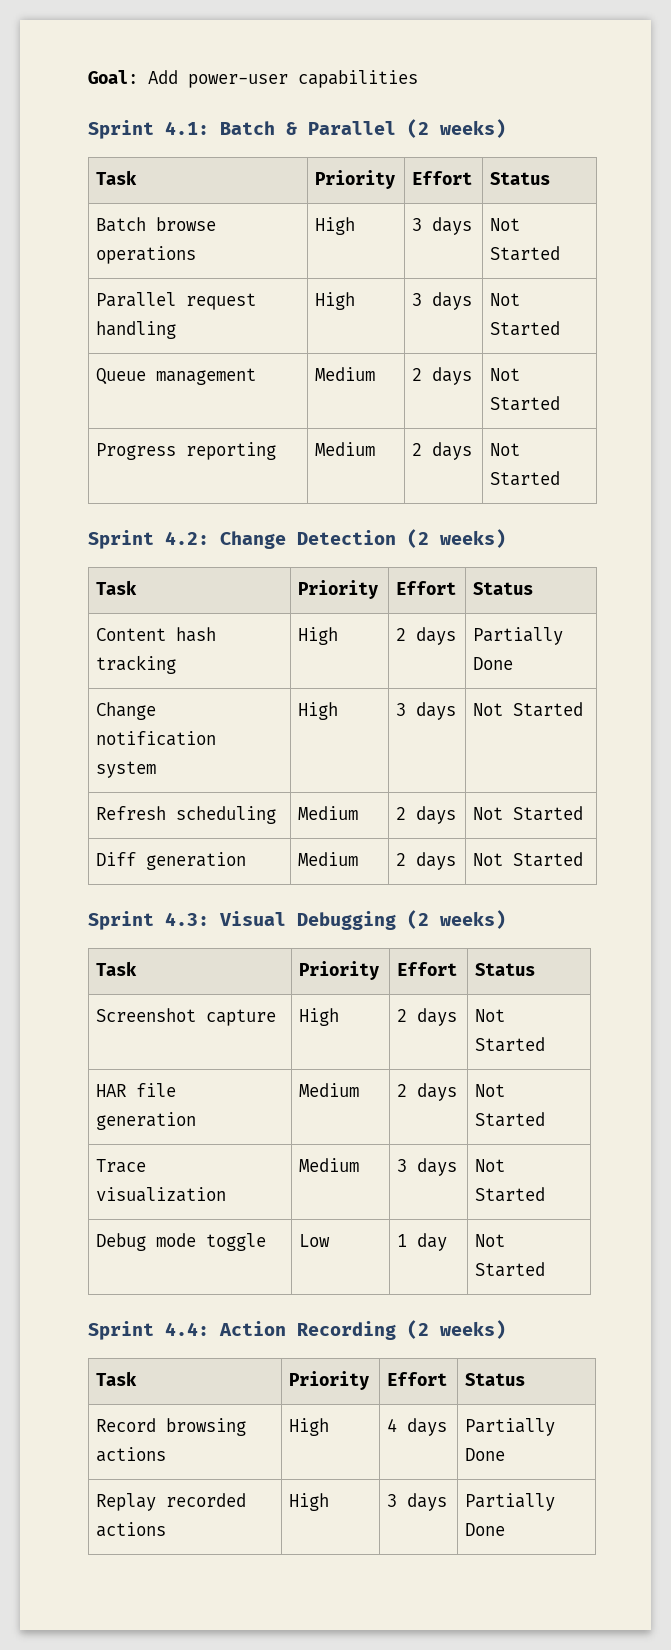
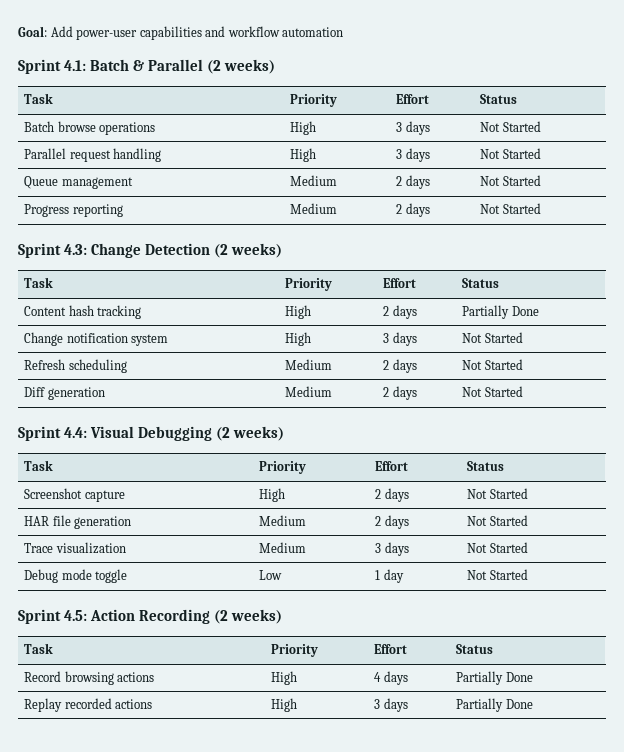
- Goal: Add power-user capabilities
+ Goal: Add power-user capabilities and workflow automation
- Sprint 4.2: Change Detection (2 weeks)
+ Sprint 4.3: Change Detection (2 weeks)
- Sprint 4.3: Visual Debugging (2 weeks)
+ Sprint 4.4: Visual Debugging (2 weeks)
- Sprint 4.4: Action Recording (2 weeks)
+ Sprint 4.5: Action Recording (2 weeks)

